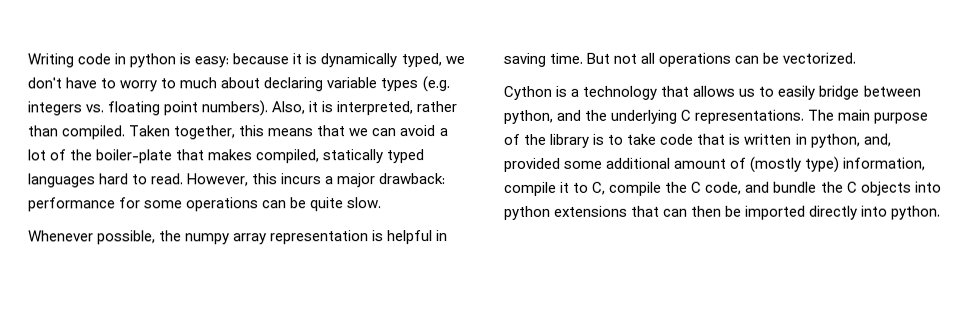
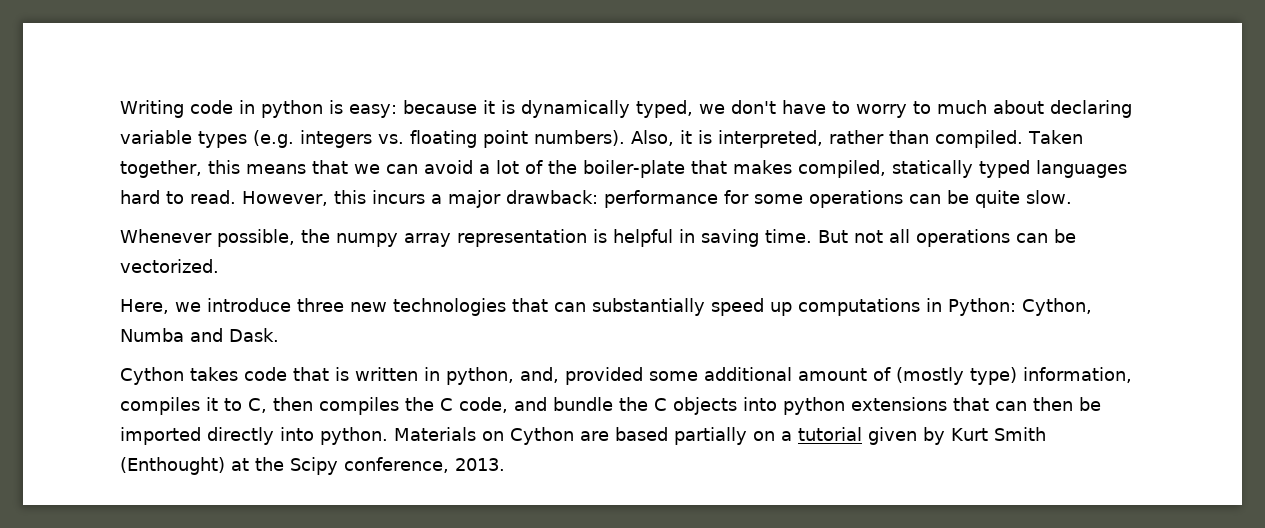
- Cython is a technology that allows us to easily bridge between python, and the underlying C representations. The main purpose of the library is to take code that is written in python, and, provided some additional amount of (mostly type) information, compile it to C, compile the C code, and bundle the C objects into python extensions that can then be imported directly into python.
+ Here, we introduce three new technologies that can substantially speed up computations in Python: Cython, Numba and Dask.
+ Cython takes code that is written in python, and, provided some additional amount of (mostly type) information, compiles it to C, then compiles the C code, and bundle the C objects into python extensions that can then be imported directly into python.
+ Materials on Cython are based partially on a tutorial given by Kurt Smith (Enthought) at the Scipy conference, 2013.

